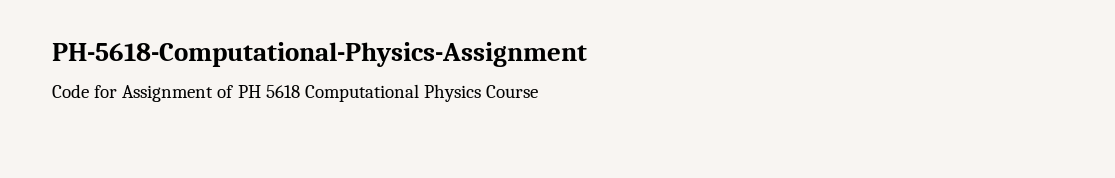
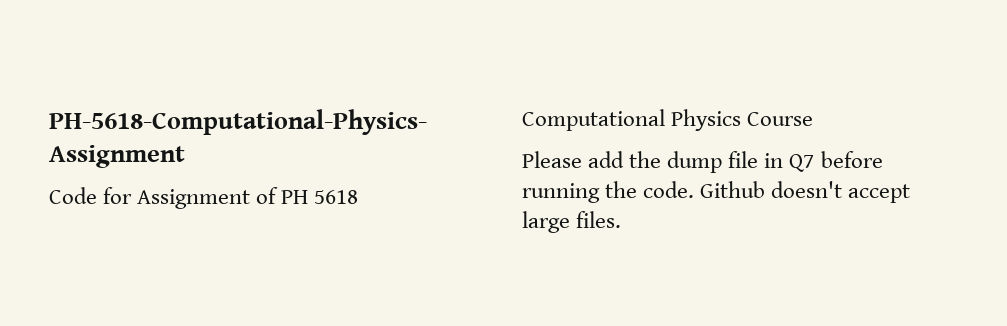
+ Please add the dump file in Q7 before running the code. Github doesn't accept large files.

